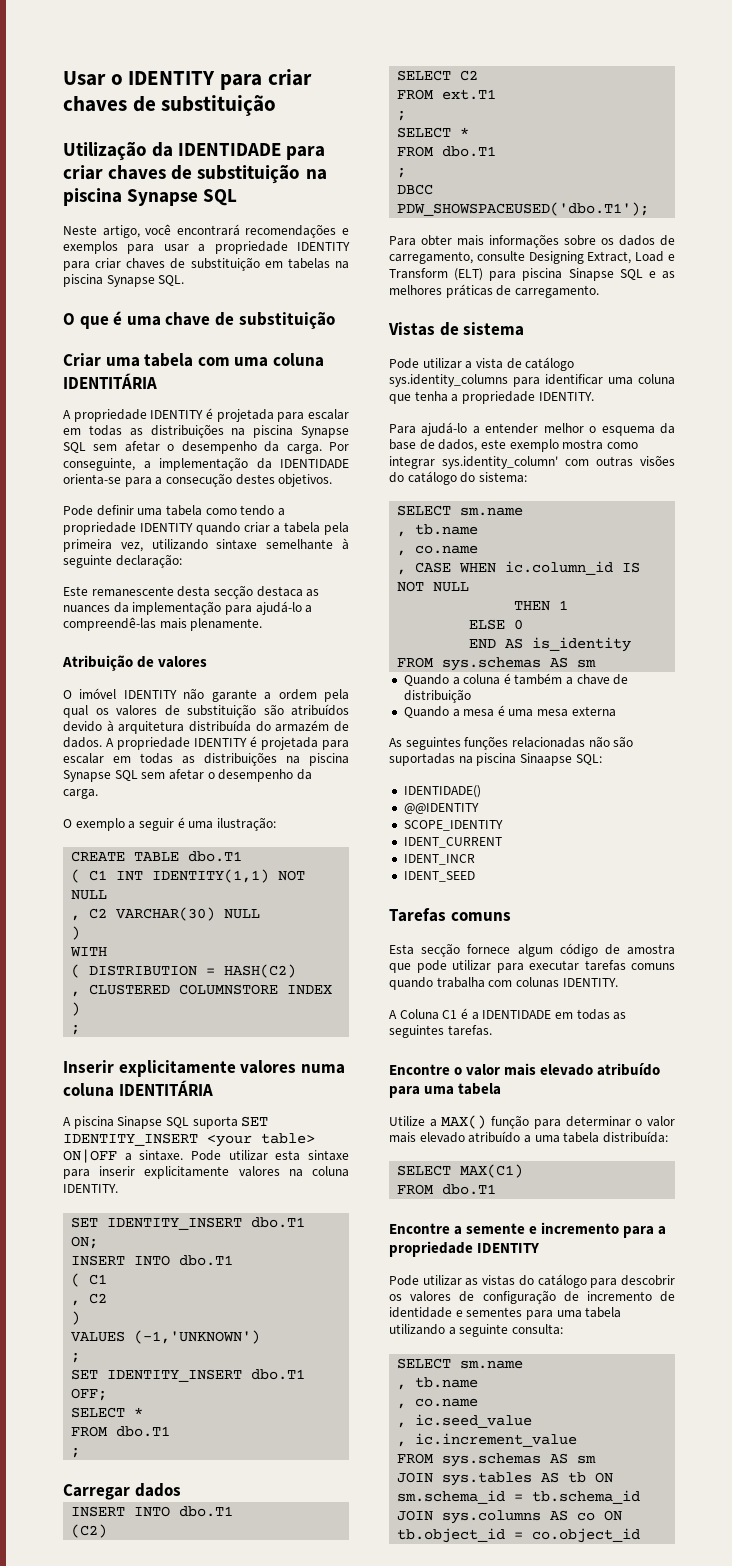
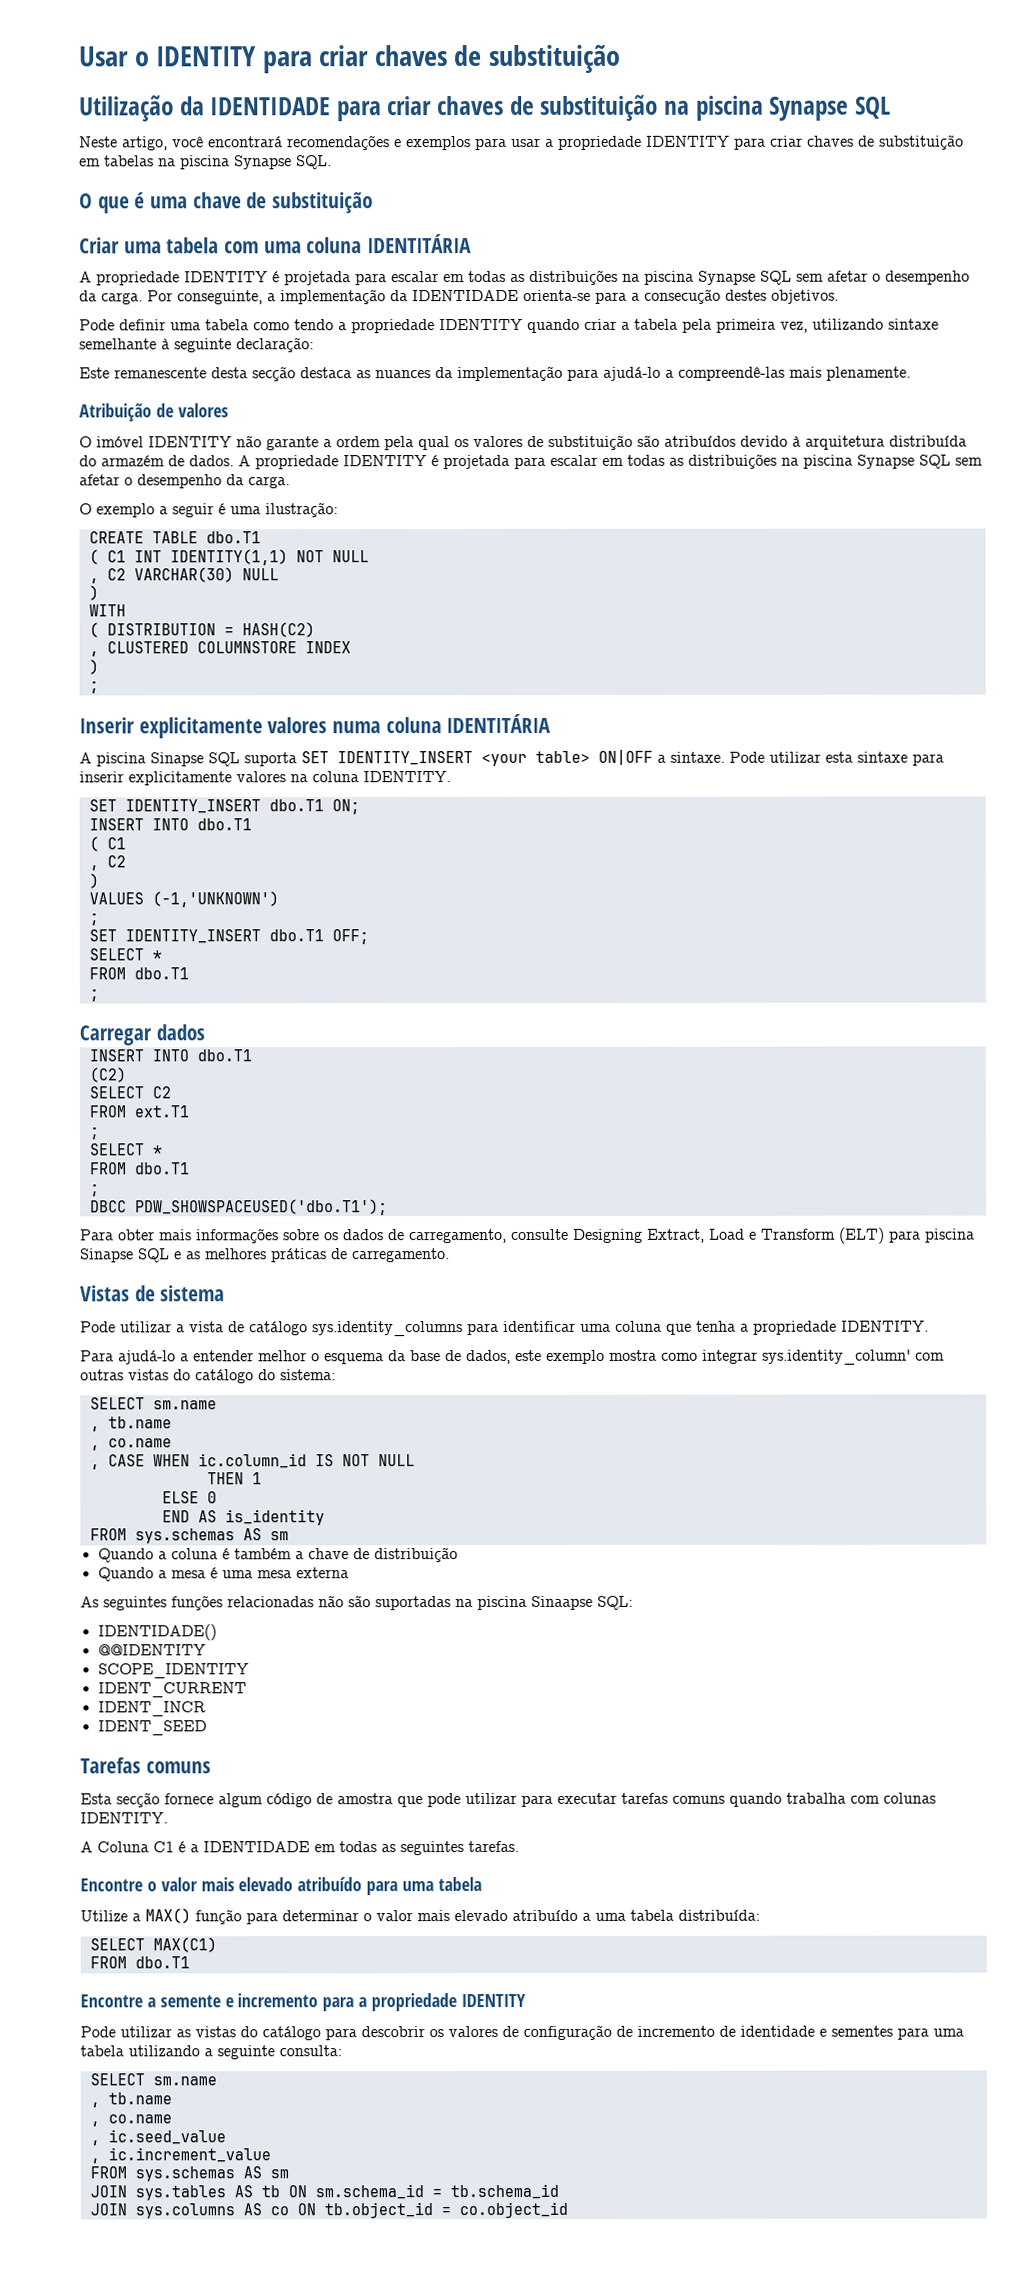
- Para ajudá-lo a entender melhor o esquema da base de dados, este exemplo mostra como integrar sys.identity_column' com outras visões do catálogo do sistema:
+ Para ajudá-lo a entender melhor o esquema da base de dados, este exemplo mostra como integrar sys.identity_column' com outras vistas do catálogo do sistema:

